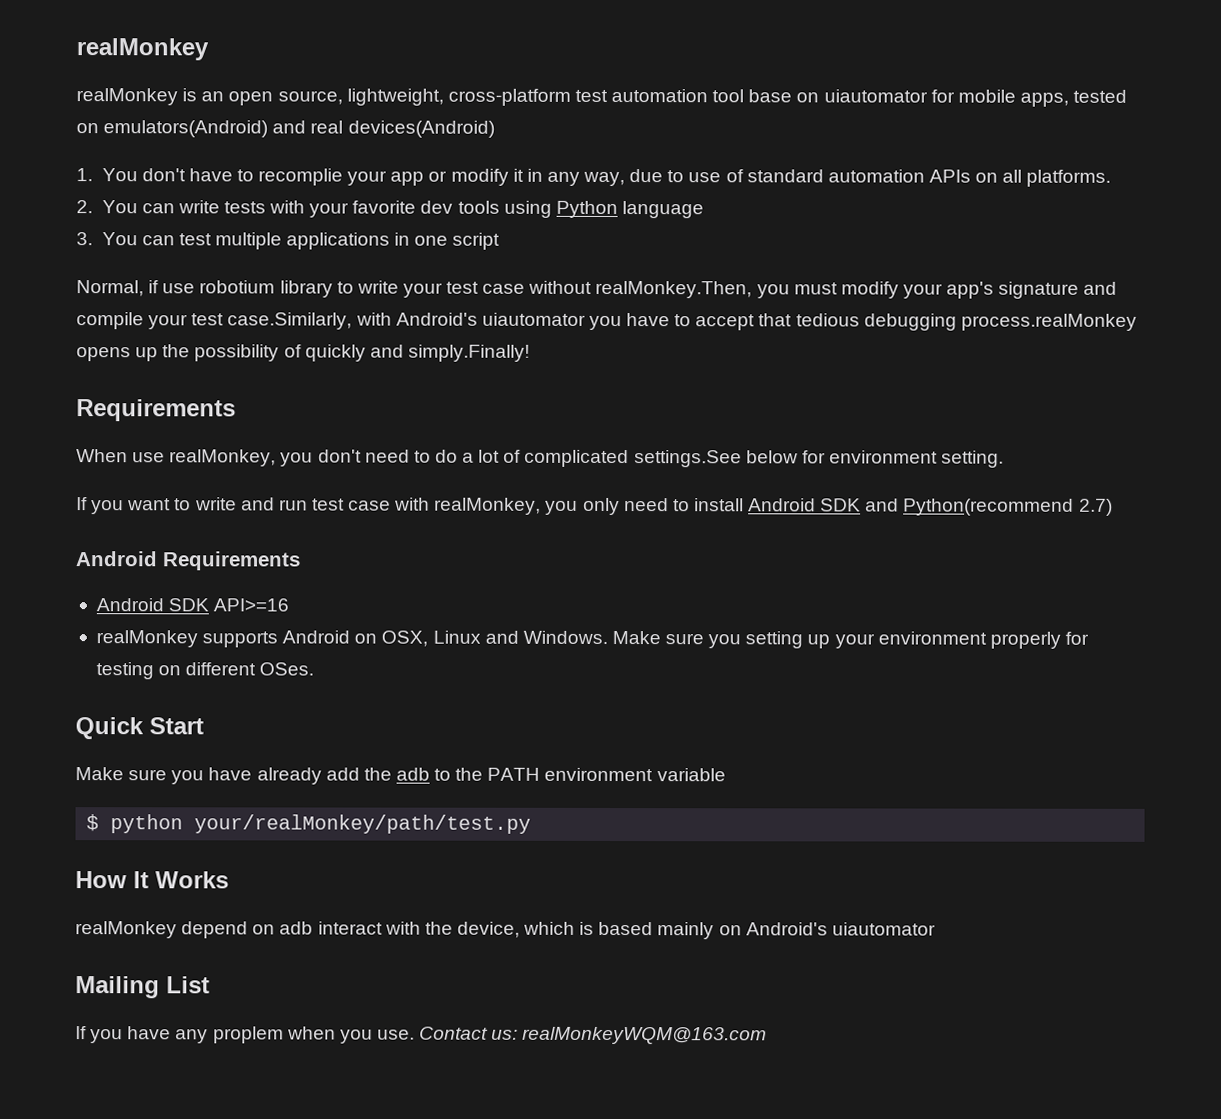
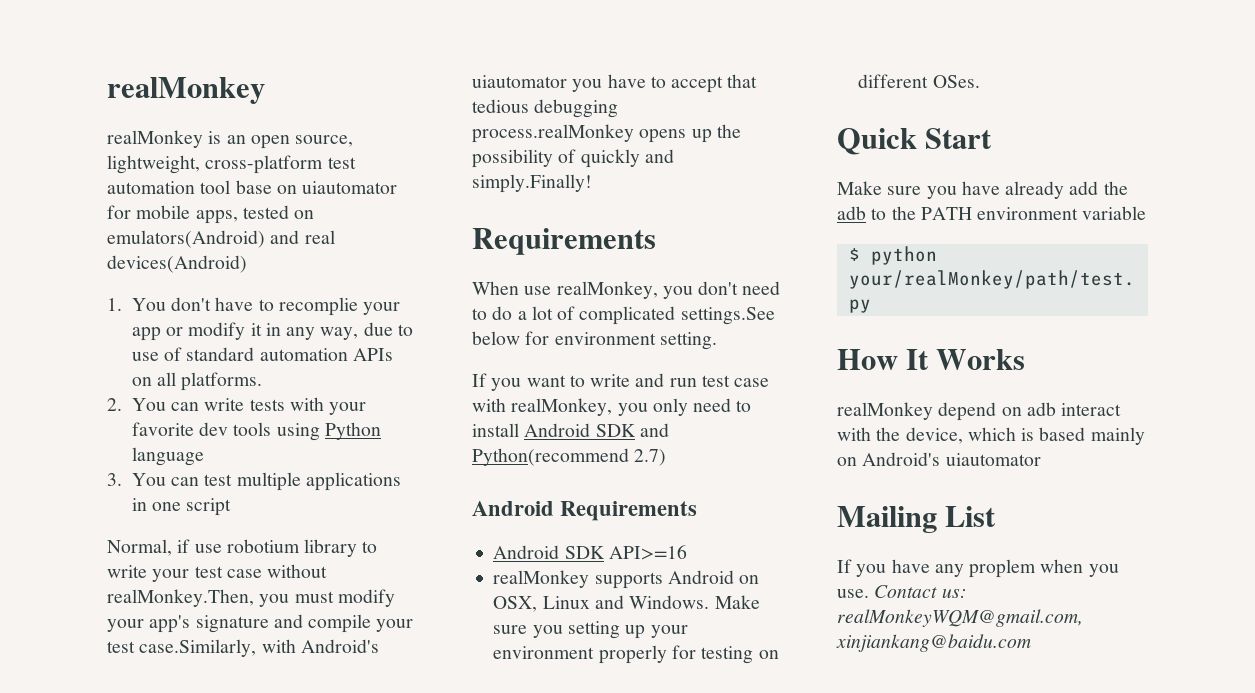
- Contact us: realMonkeyWQM@163.com
+ Contact us: realMonkeyWQM@gmail.com, xinjiankang@baidu.com

